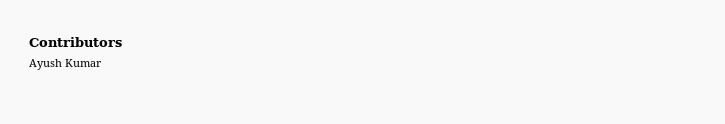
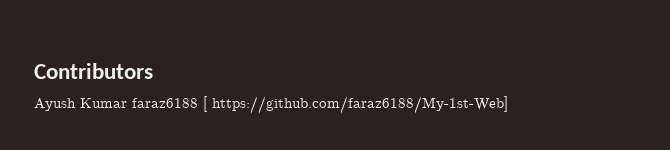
- Ayush Kumar
+ Ayush Kumar faraz6188 [ https://github.com/faraz6188/My-1st-Web]

